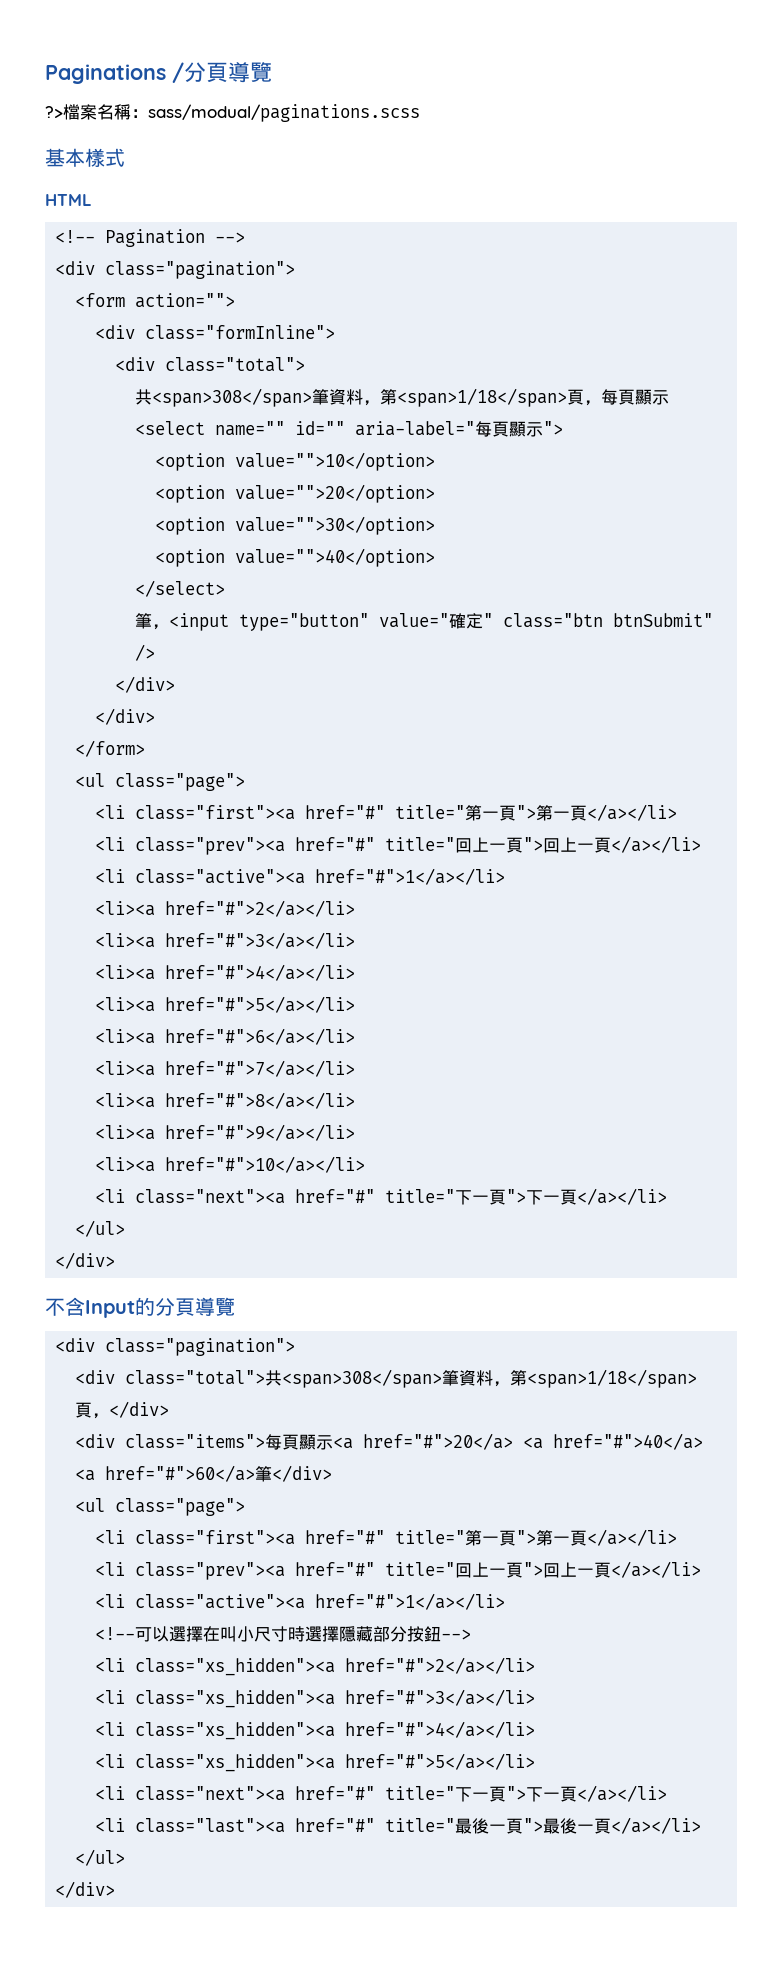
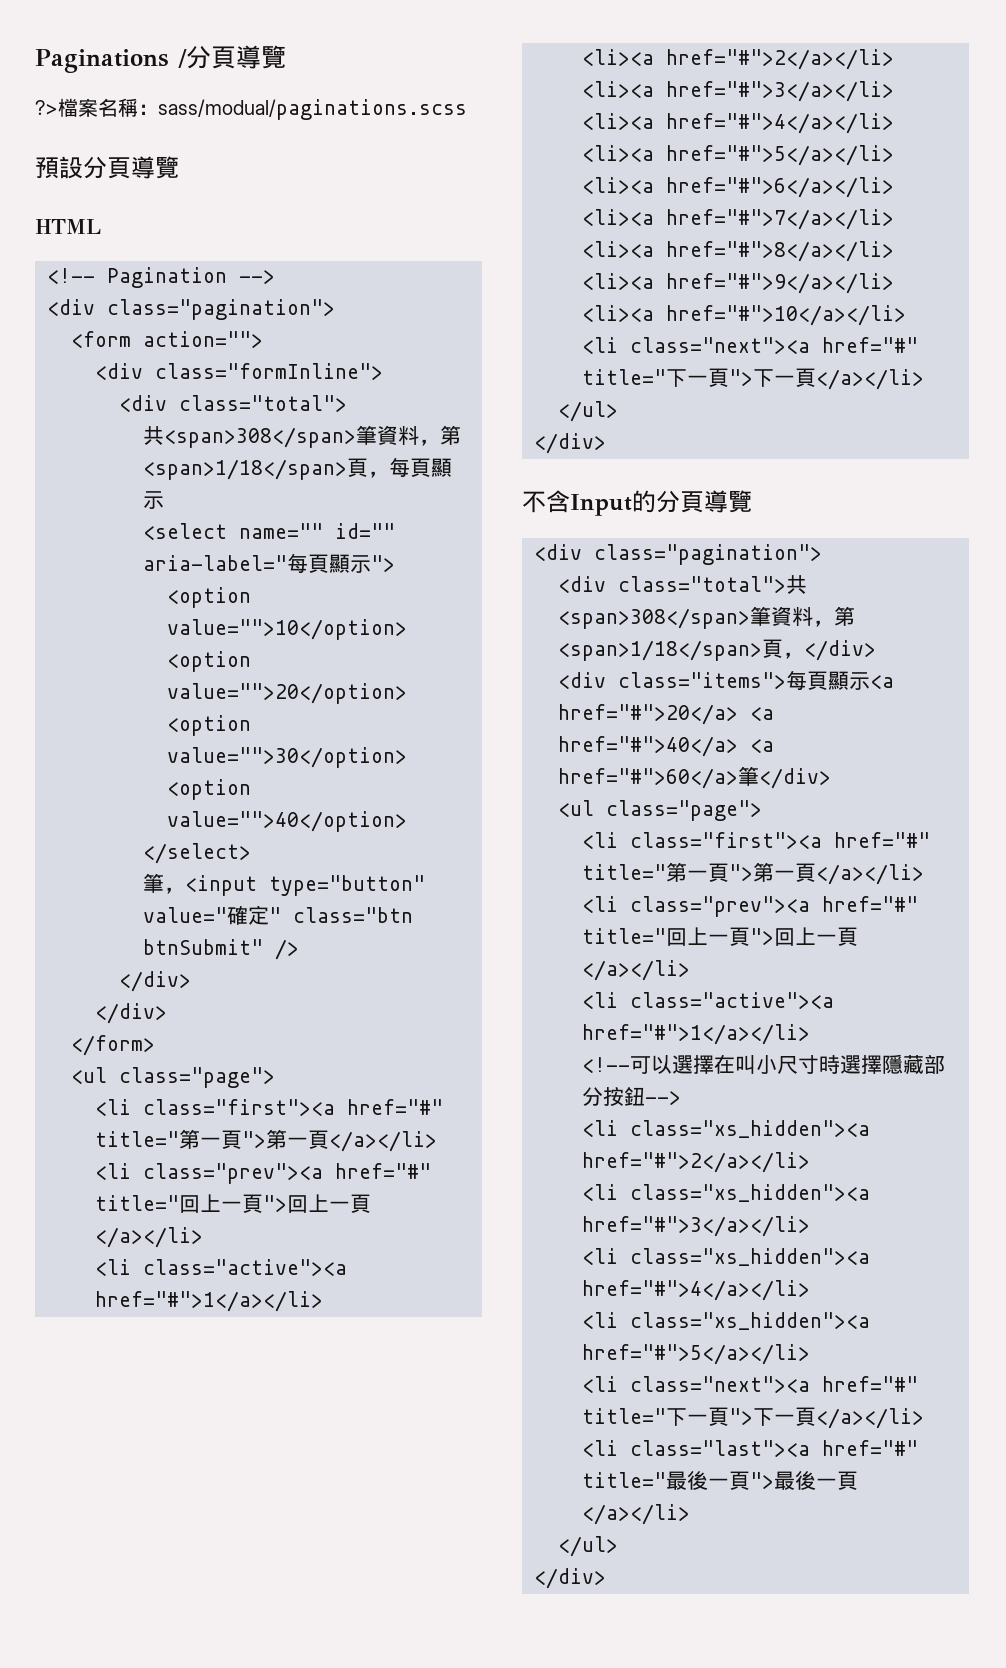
- 基本樣式
+ 預設分頁導覽

